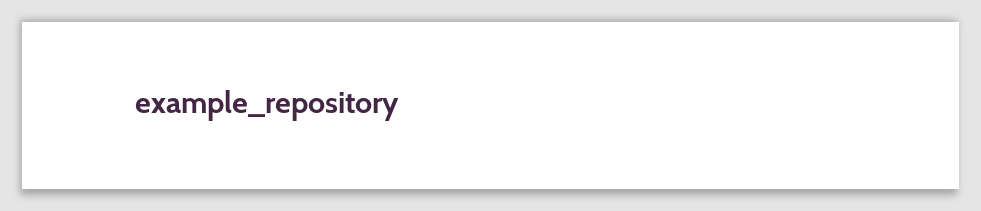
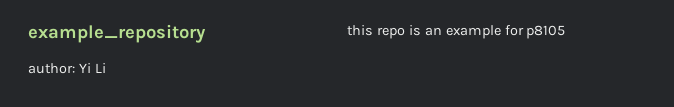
+ author: Yi Li
+ this repo is an example for p8105

